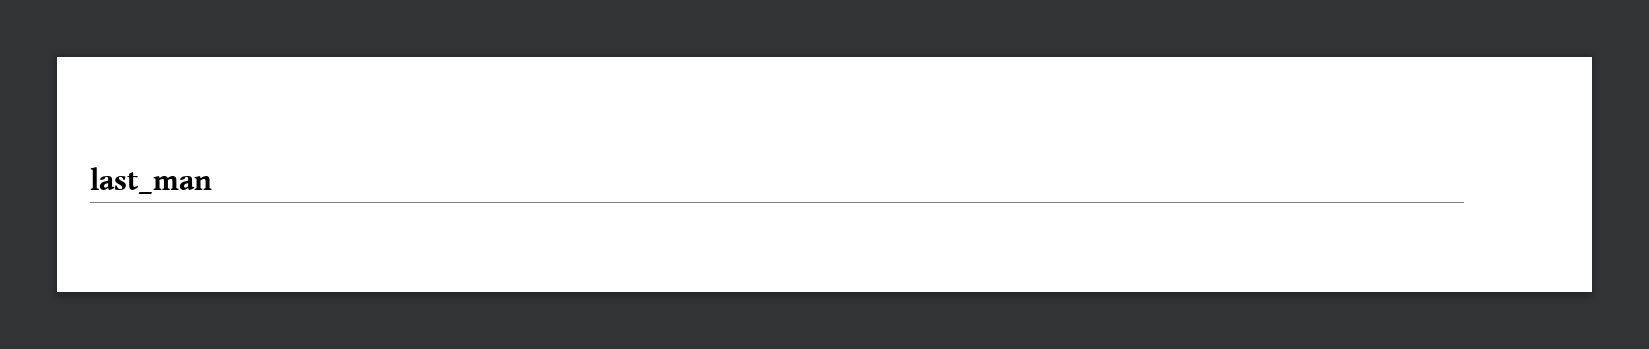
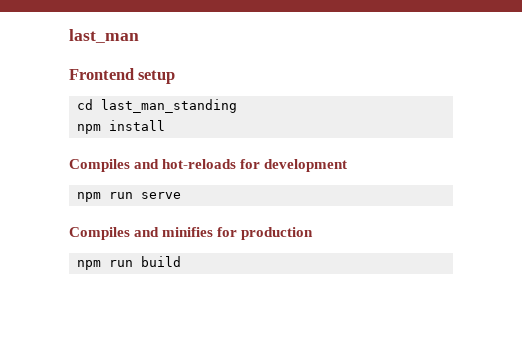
+ Frontend setup
+ cd last_man_standing
+ npm install
+ Compiles and hot-reloads for development
+ npm run serve
+ Compiles and minifies for production
+ npm run build

